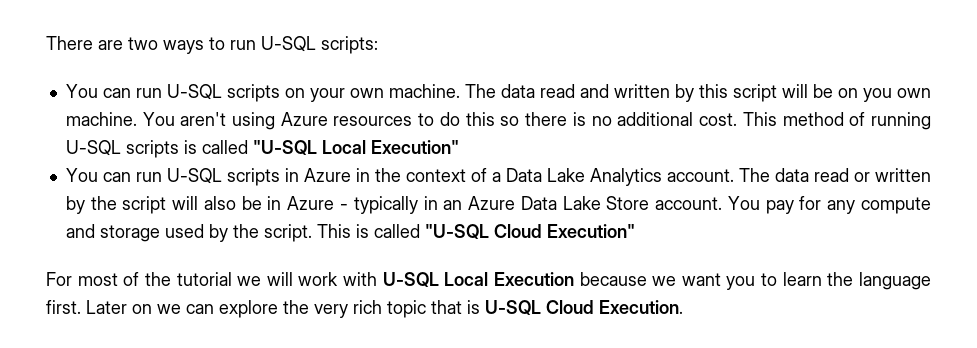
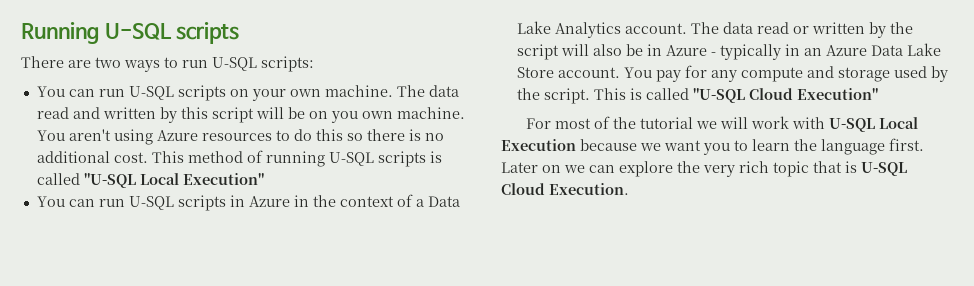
+ Running U-SQL scripts

